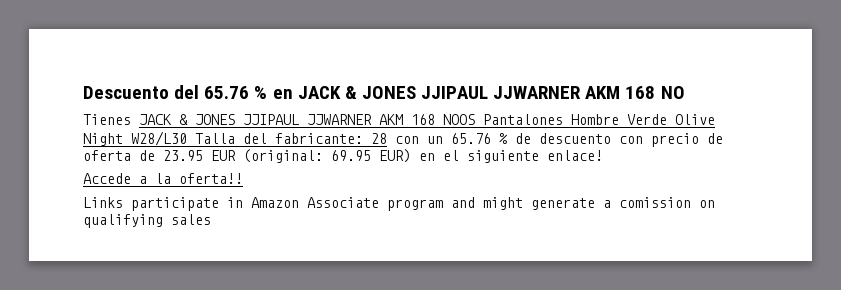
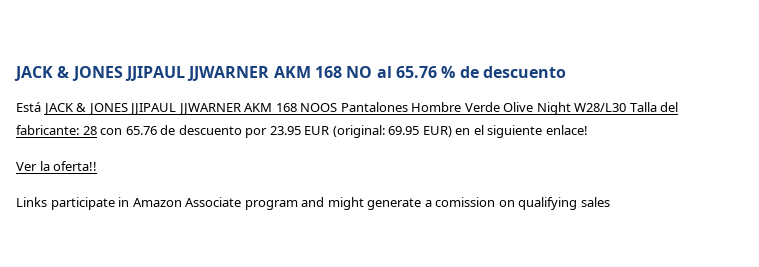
- Descuento del 65.76 % en JACK & JONES JJIPAUL JJWARNER AKM 168 NO
- Tienes JACK & JONES JJIPAUL JJWARNER AKM 168 NOOS Pantalones Hombre Verde Olive Night W28/L30 Talla del fabricante: 28 con un 65.76 % de descuento con precio de oferta de 23.95 EUR (original: 69.95 EUR) en el siguiente enlace!
+ JACK & JONES JJIPAUL JJWARNER AKM 168 NO al 65.76 % de descuento
+ Está JACK & JONES JJIPAUL JJWARNER AKM 168 NOOS Pantalones Hombre Verde Olive Night W28/L30 Talla del fabricante: 28 con 65.76 de descuento por 23.95 EUR (original: 69.95 EUR) en el siguiente enlace!
- Accede a la oferta!!
+ Ver la oferta!!

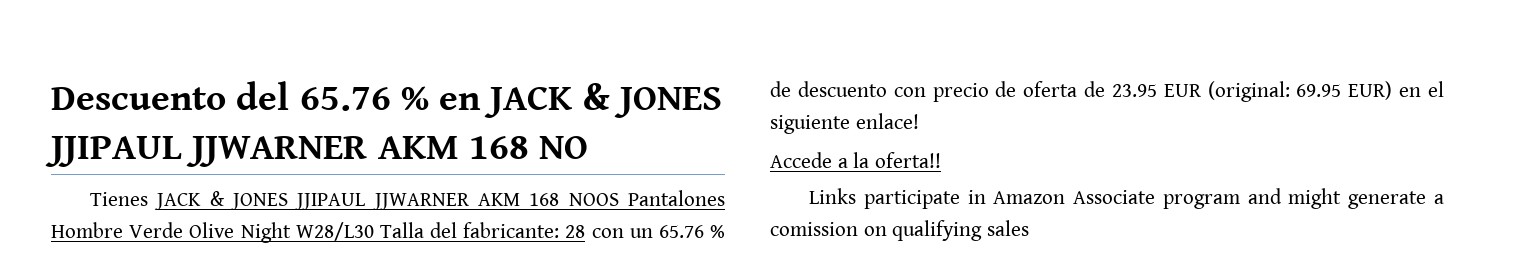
- JACK & JONES JJIPAUL JJWARNER AKM 168 NO al 65.76 % de descuento
- Está JACK & JONES JJIPAUL JJWARNER AKM 168 NOOS Pantalones Hombre Verde Olive Night W28/L30 Talla del fabricante: 28 con 65.76 de descuento por 23.95 EUR (original: 69.95 EUR) en el siguiente enlace!
+ Descuento del 65.76 % en JACK & JONES JJIPAUL JJWARNER AKM 168 NO
+ Tienes JACK & JONES JJIPAUL JJWARNER AKM 168 NOOS Pantalones Hombre Verde Olive Night W28/L30 Talla del fabricante: 28 con un 65.76 % de descuento con precio de oferta de 23.95 EUR (original: 69.95 EUR) en el siguiente enlace!
- Ver la oferta!!
+ Accede a la oferta!!

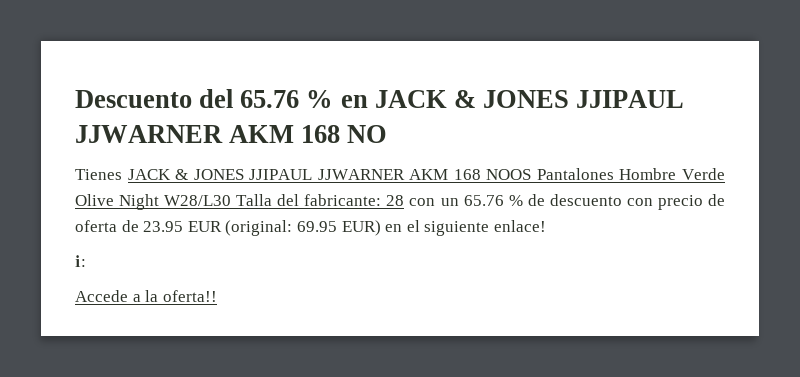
+ ℹ:
- Links participate in Amazon Associate program and might generate a comission on qualifying sales

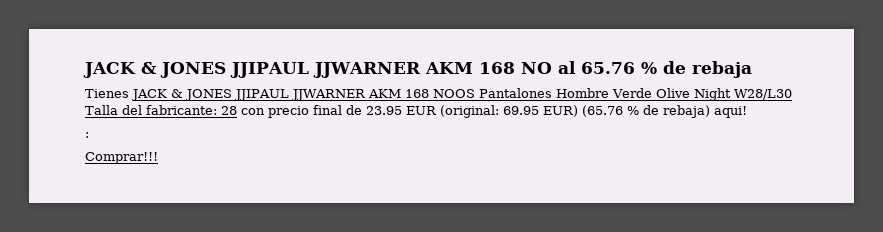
- Descuento del 65.76 % en JACK & JONES JJIPAUL JJWARNER AKM 168 NO
+ JACK & JONES JJIPAUL JJWARNER AKM 168 NO al 65.76 % de rebaja
- Tienes JACK & JONES JJIPAUL JJWARNER AKM 168 NOOS Pantalones Hombre Verde Olive Night W28/L30 Talla del fabricante: 28 con un 65.76 % de descuento con precio de oferta de 23.95 EUR (original: 69.95 EUR) en el siguiente enlace!
- ℹ:
- Accede a la oferta!!
+ Tienes JACK & JONES JJIPAUL JJWARNER AKM 168 NOOS Pantalones Hombre Verde Olive Night W28/L30 Talla del fabricante: 28 con precio final de 23.95 EUR (original: 69.95 EUR) (65.76 % de rebaja) aqui!
+ :
+ Comprar!!!

